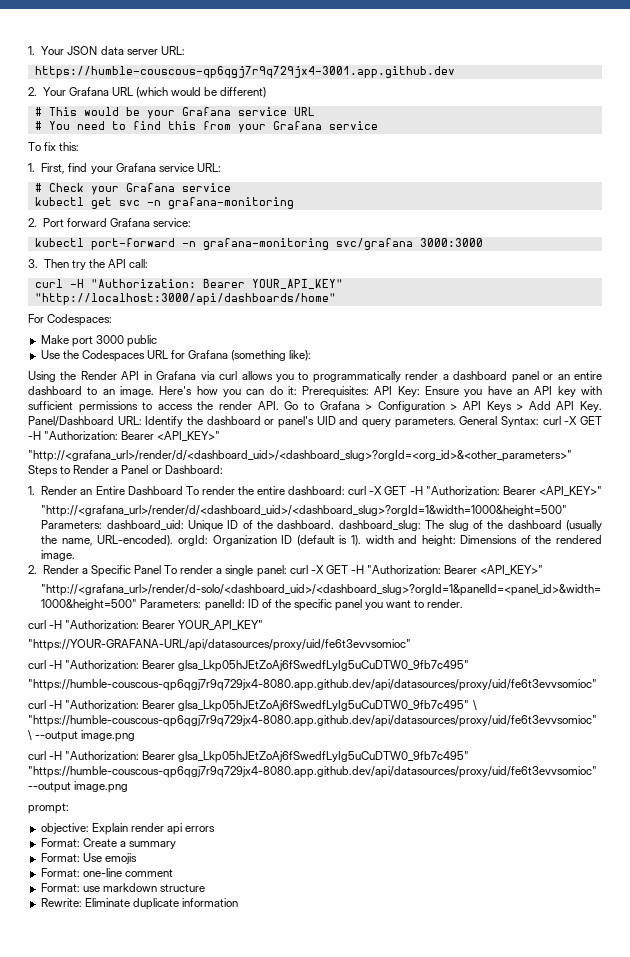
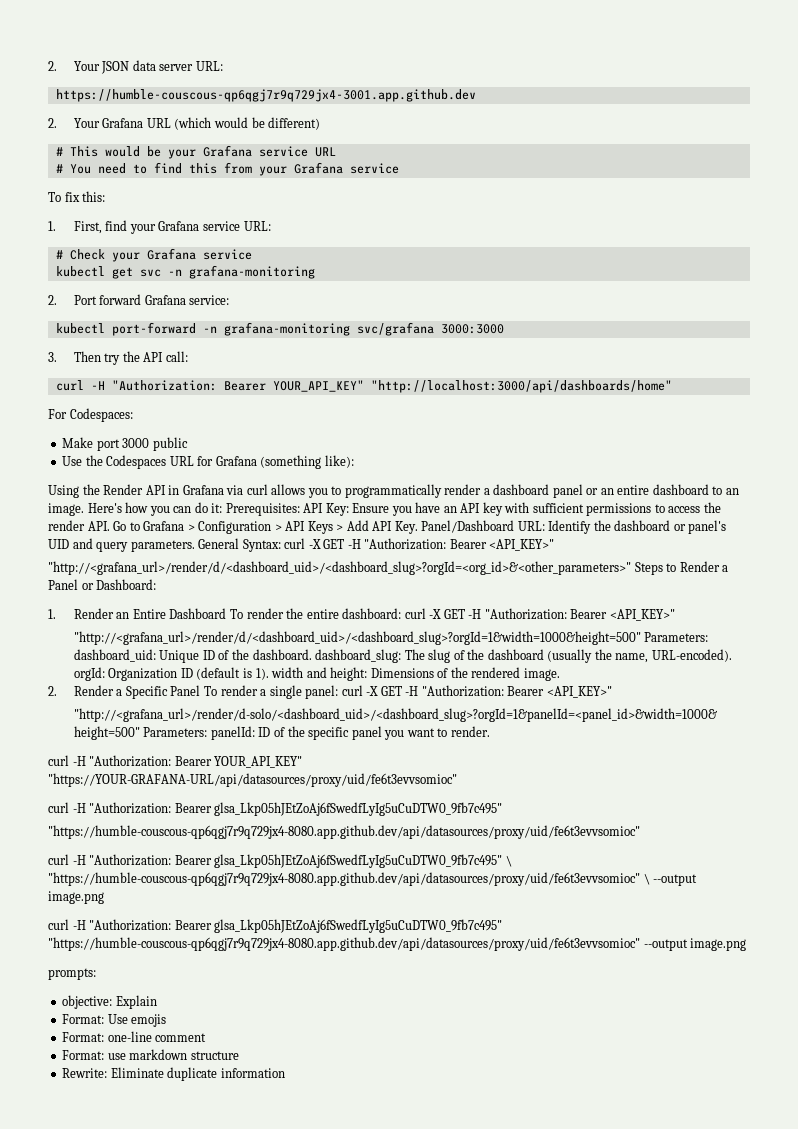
- 1. Your JSON data server URL:
+ 2. Your JSON data server URL:
- prompt:
+ prompts:
- objective: Explain render api errors
- Format: Create a summary
+ objective: Explain

